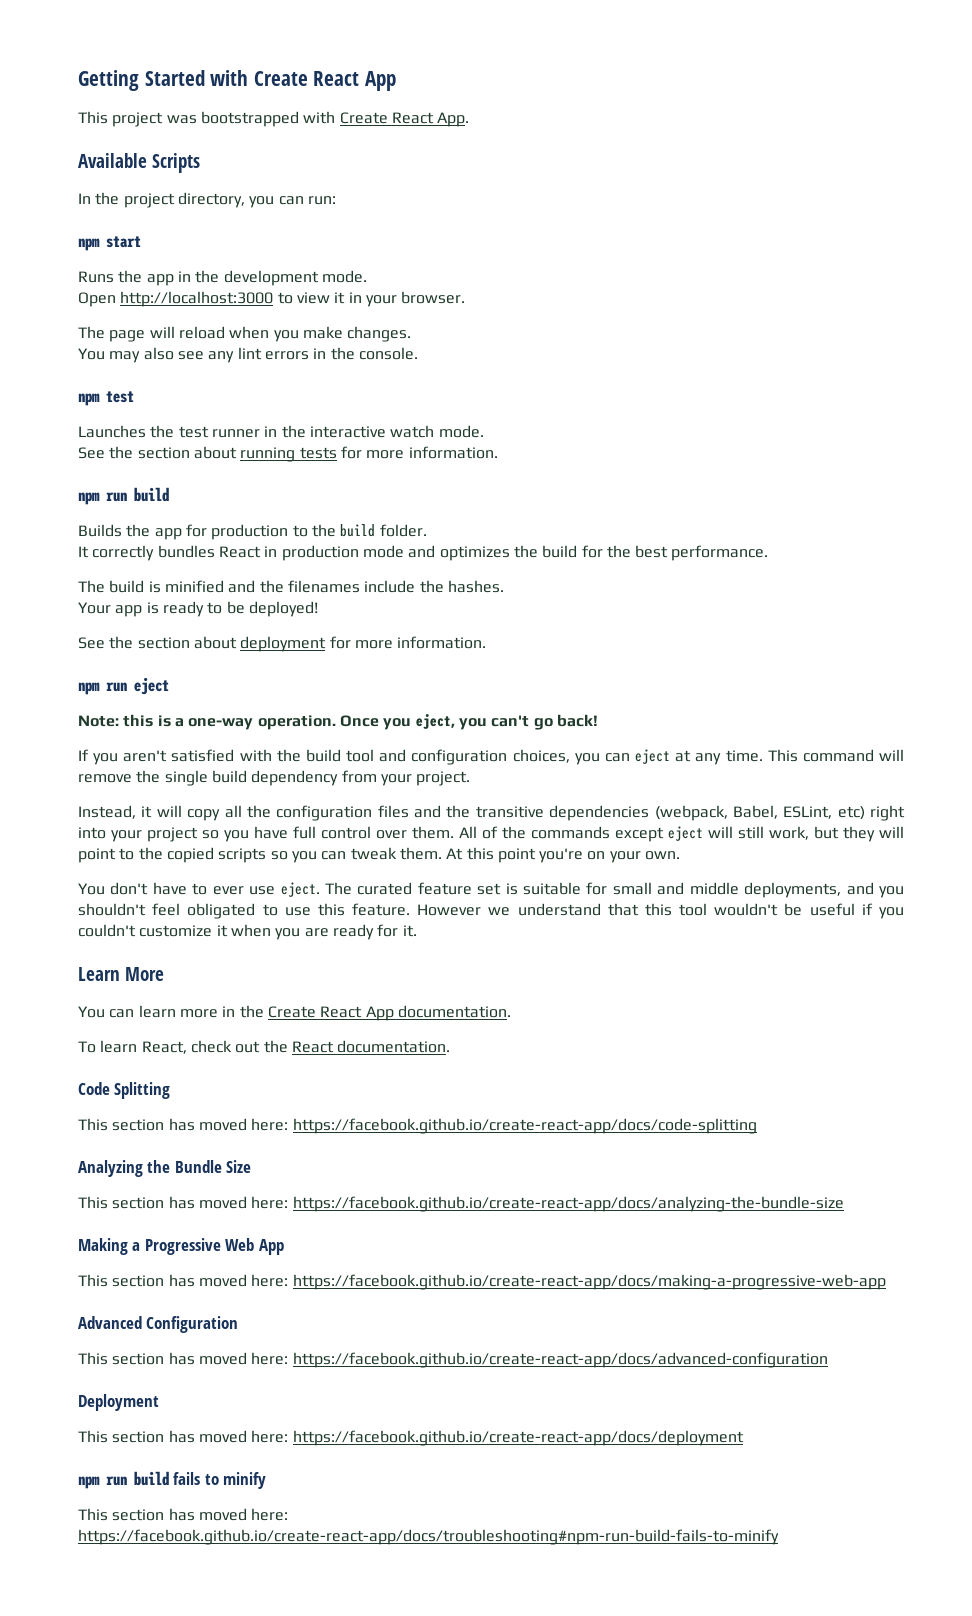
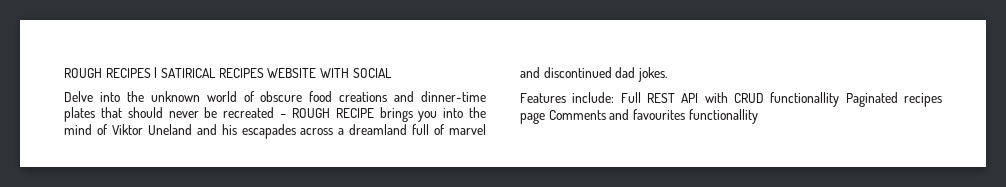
- Getting Started with Create React App
- This project was bootstrapped with Create React App.
- Available Scripts
- In the project directory, you can run:
- npm start
- Runs the app in the development mode.
- Open http://localhost:3000 to view it in your browser.
- The page will reload when you make changes.
- You may also see any lint errors in the console.
- npm test
- Launches the test runner in the interactive watch mode.
- See the section about running tests for more information.
- npm run build
- Builds the app for production to the build folder.
- It correctly bundles React in production mode and optimizes the build for the best performance.
- The build is minified and the filenames include the hashes.
- Your app is ready to be deployed!
- See the section about deployment for more information.
- npm run eject
- Note: this is a one-way operation. Once you eject, you can't go back!
- If you aren't satisfied with the build tool and configuration choices, you can eject at any time. This command will remove the single build dependency from your project.
- Instead, it will copy all the configuration files and the transitive dependencies (webpack, Babel, ESLint, etc) right into your project so you have full control over them. All of the commands except eject will still work, but they will point to the copied scripts so you can tweak them. At this point you're on your own.
- You don't have to ever use eject. The curated feature set is suitable for small and middle deployments, and you shouldn't feel obligated to use this feature. However we understand that this tool wouldn't be useful if you couldn't customize it when you are ready for it.
- Learn More
- You can learn more in the Create React App documentation.
- To learn React, check out the React documentation.
- Code Splitting
- This section has moved here: https://facebook.github.io/create-react-app/docs/code-splitting
- Analyzing the Bundle Size
- This section has moved here: https://facebook.github.io/create-react-app/docs/analyzing-the-bundle-size
- Making a Progressive Web App
- This section has moved here: https://facebook.github.io/create-react-app/docs/making-a-progressive-web-app
- Advanced Configuration
- This section has moved here: https://facebook.github.io/create-react-app/docs/advanced-configuration
- Deployment
- This section has moved here: https://facebook.github.io/create-react-app/docs/deployment
- npm run build fails to minify
- This section has moved here: https://facebook.github.io/create-react-app/docs/troubleshooting#npm-run-build-fails-to-minify
+ ROUGH RECIPES | SATIRICAL RECIPES WEBSITE WITH SOCIAL
+ Delve into the unknown world of obscure food creations and dinner-time plates that should never be recreated – ROUGH RECIPE brings you into the mind of Viktor Uneland and his escapades across a dreamland full of marvel and discontinued dad jokes.
+ Features include: Full REST API with CRUD functionallity Paginated recipes page Comments and favourites functionallity

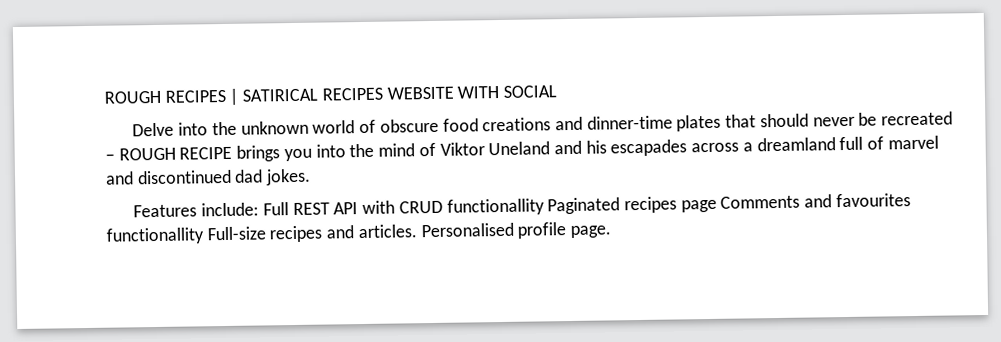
- Features include: Full REST API with CRUD functionallity Paginated recipes page Comments and favourites functionallity
+ Features include: Full REST API with CRUD functionallity Paginated recipes page Comments and favourites functionallity Full-size recipes and articles. Personalised profile page.

